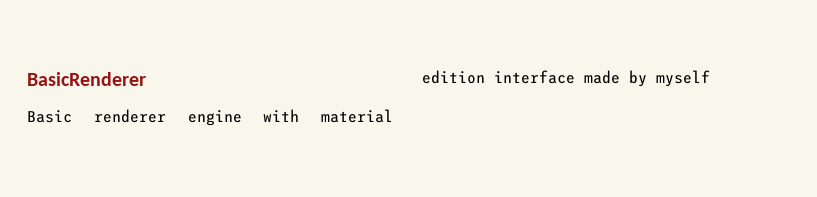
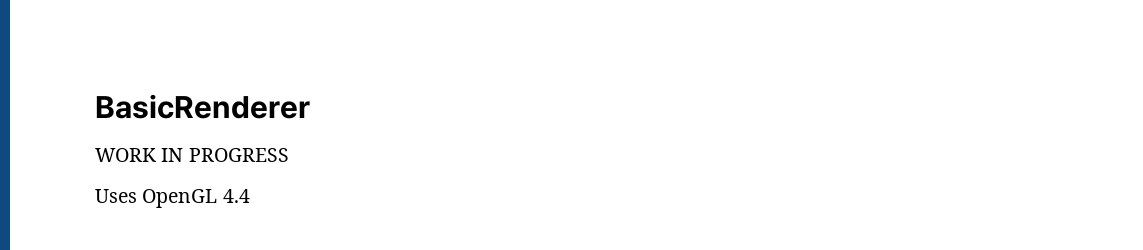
- Basic renderer engine with material edition interface made by myself
+ WORK IN PROGRESS
+ Uses OpenGL 4.4

